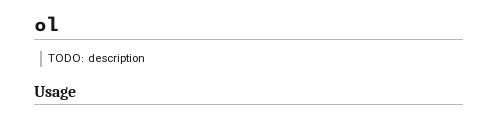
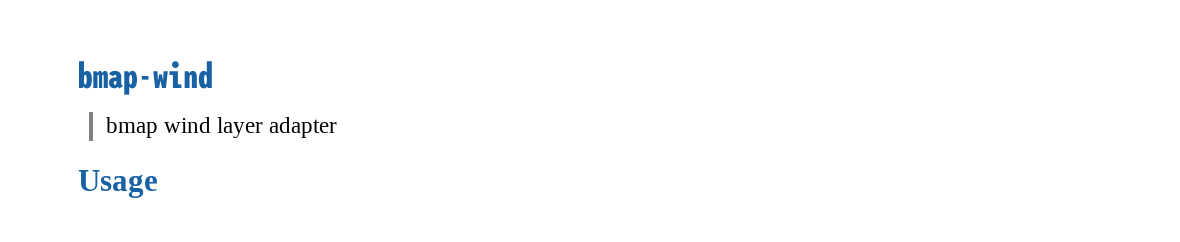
- ol
- TODO: description
+ bmap-wind
+ bmap wind layer adapter

